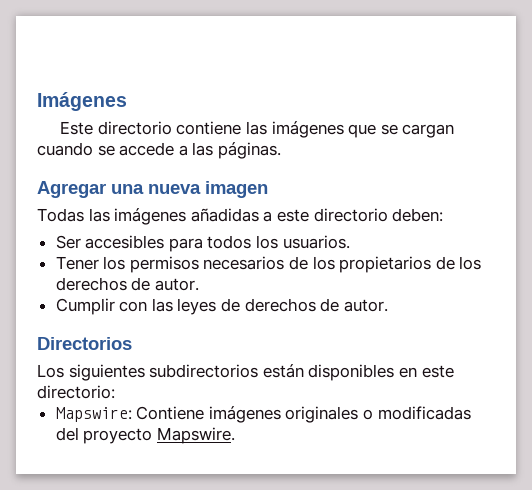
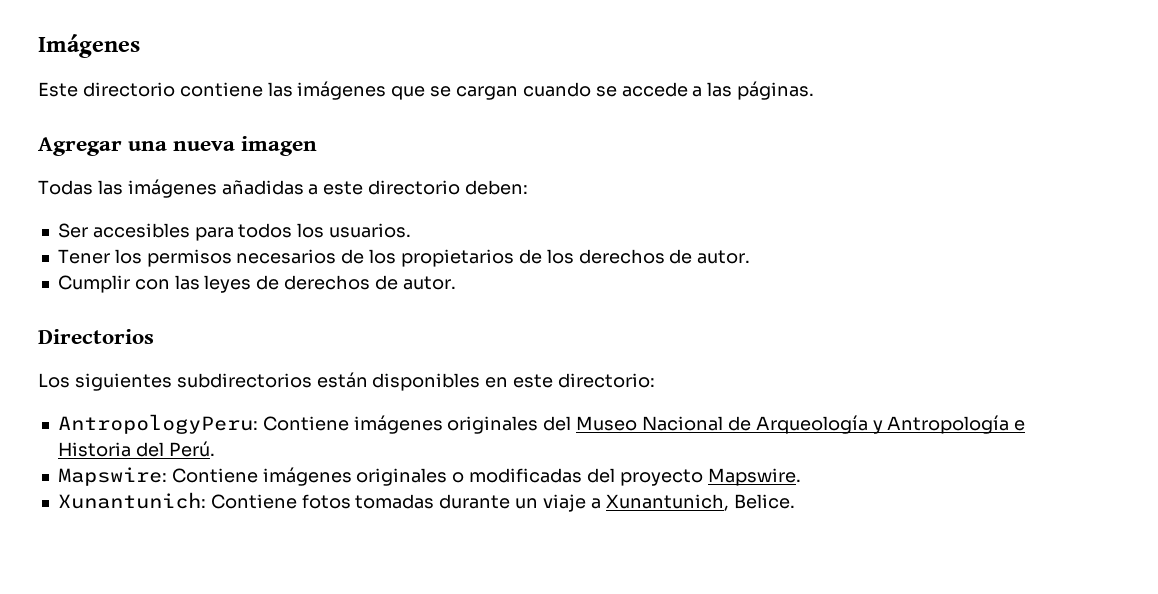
+ AntropologyPeru: Contiene imágenes originales del Museo Nacional de Arqueología y Antropología e Historia del Perú.
+ Xunantunich: Contiene fotos tomadas durante un viaje a Xunantunich, Belice.

